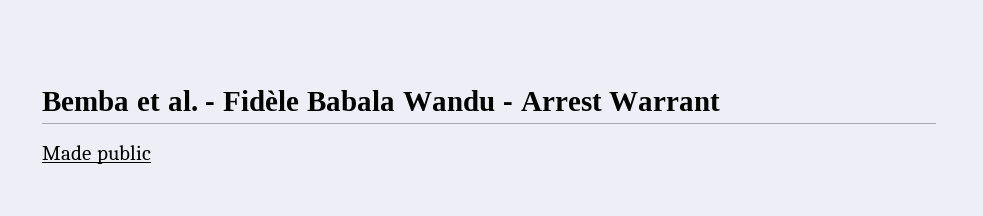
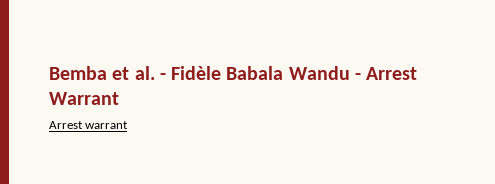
- Made public
+ Arrest warrant

